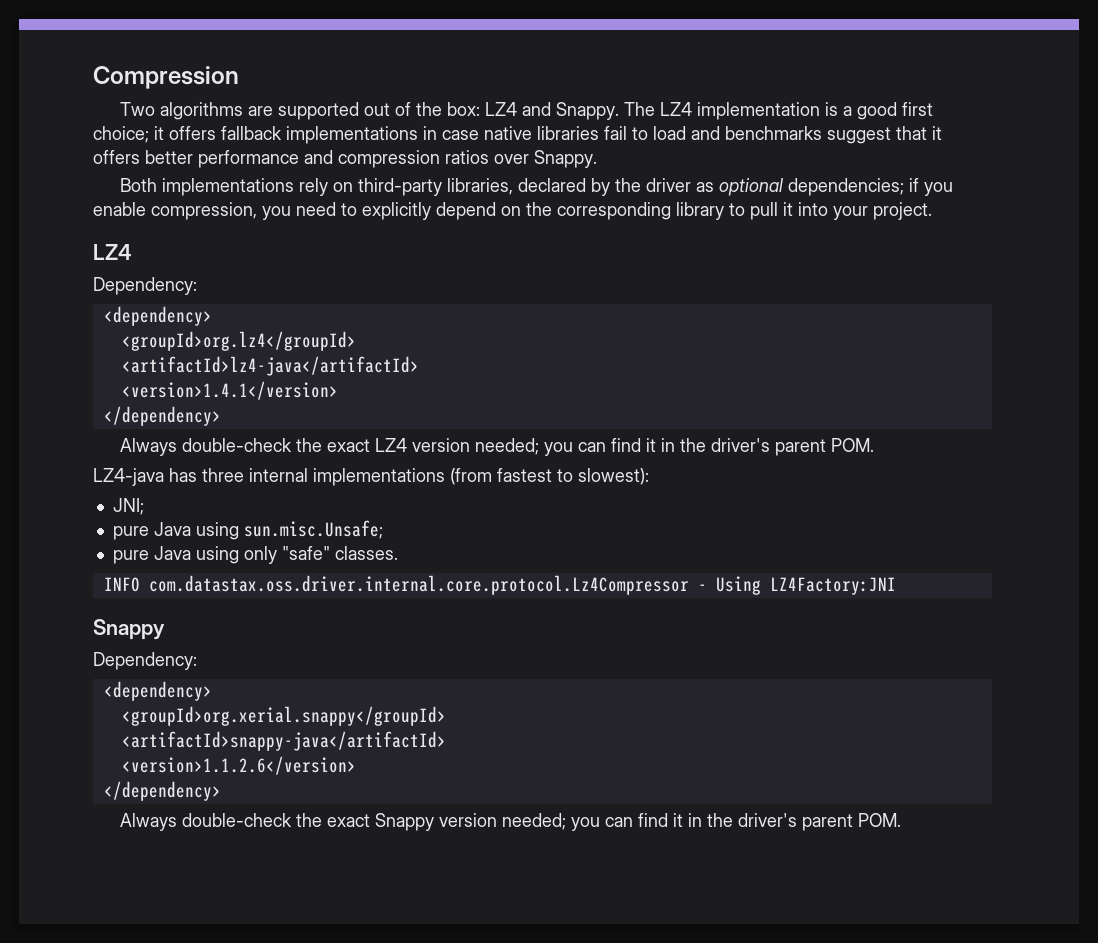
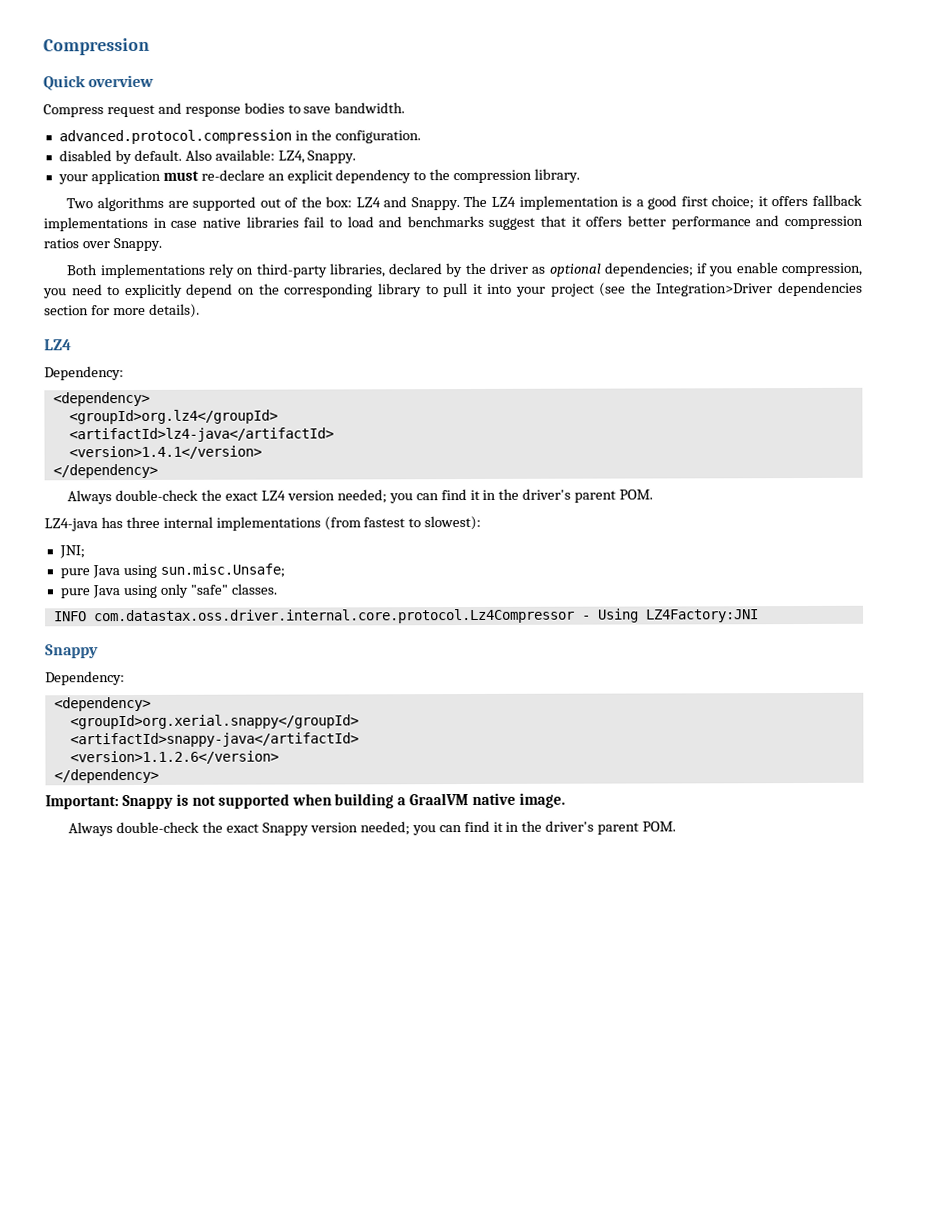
+ Quick overview
+ Compress request and response bodies to save bandwidth.
+ advanced.protocol.compression in the configuration.
+ disabled by default. Also available: LZ4, Snappy.
+ your application must re-declare an explicit dependency to the compression library.
- Both implementations rely on third-party libraries, declared by the driver as optional dependencies; if you enable compression, you need to explicitly depend on the corresponding library to pull it into your project.
+ Both implementations rely on third-party libraries, declared by the driver as optional dependencies; if you enable compression, you need to explicitly depend on the corresponding library to pull it into your project (see the Integration>Driver dependencies section for more details).
+ Important: Snappy is not supported when building a GraalVM native image.

